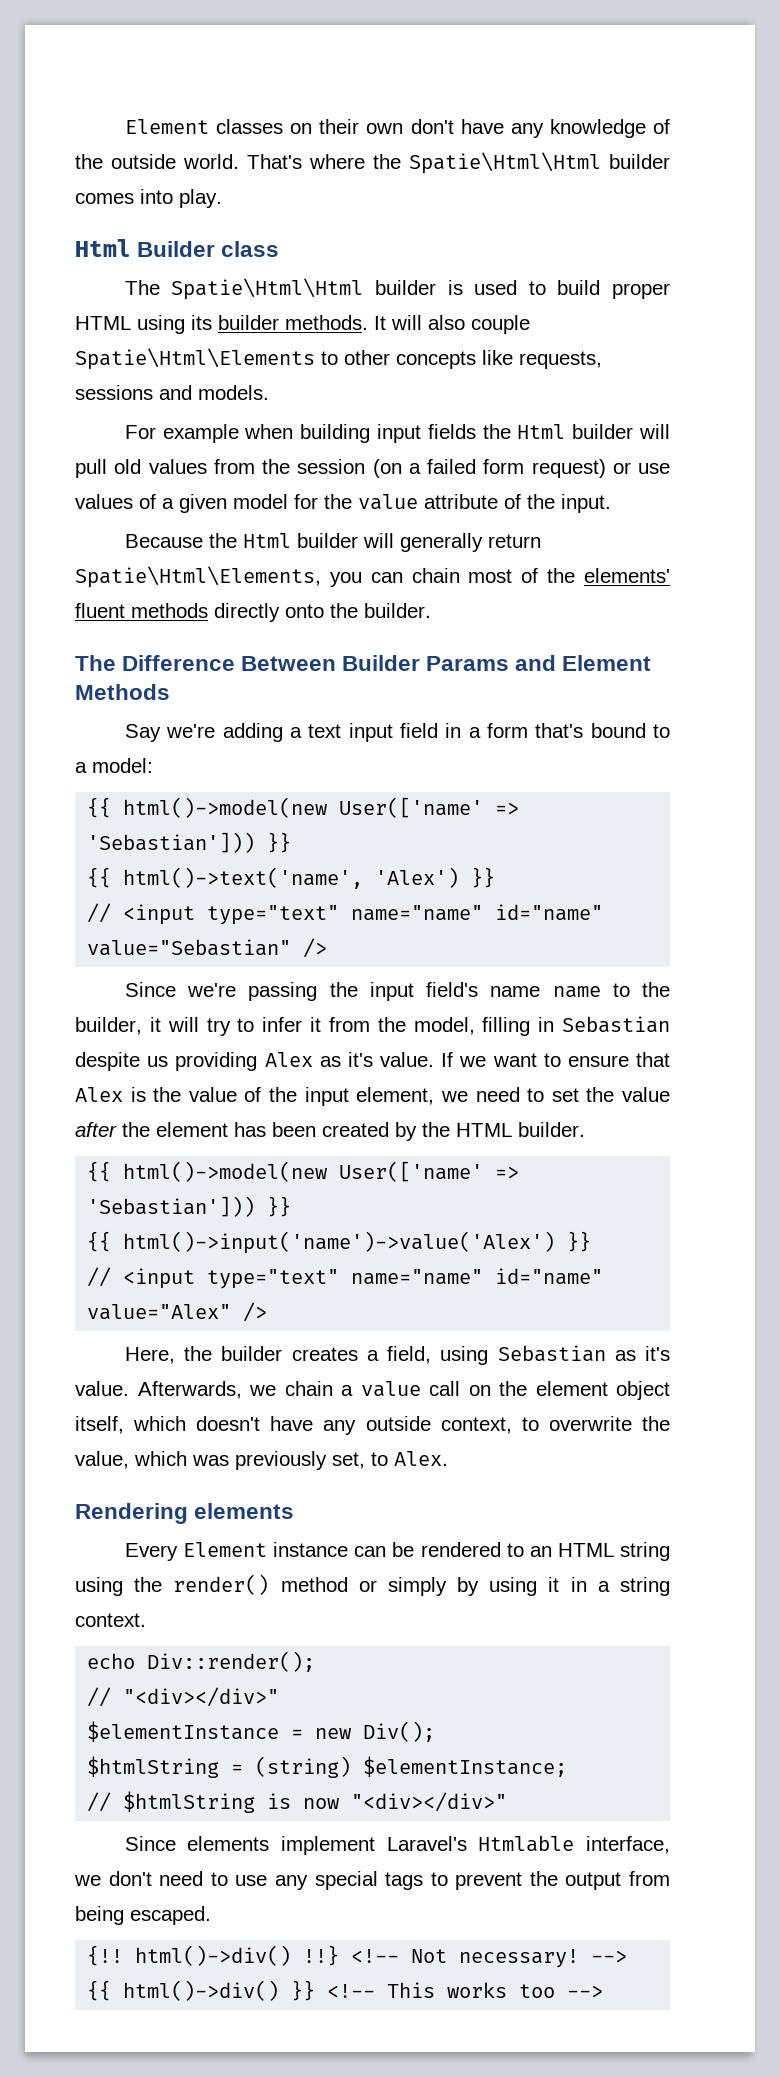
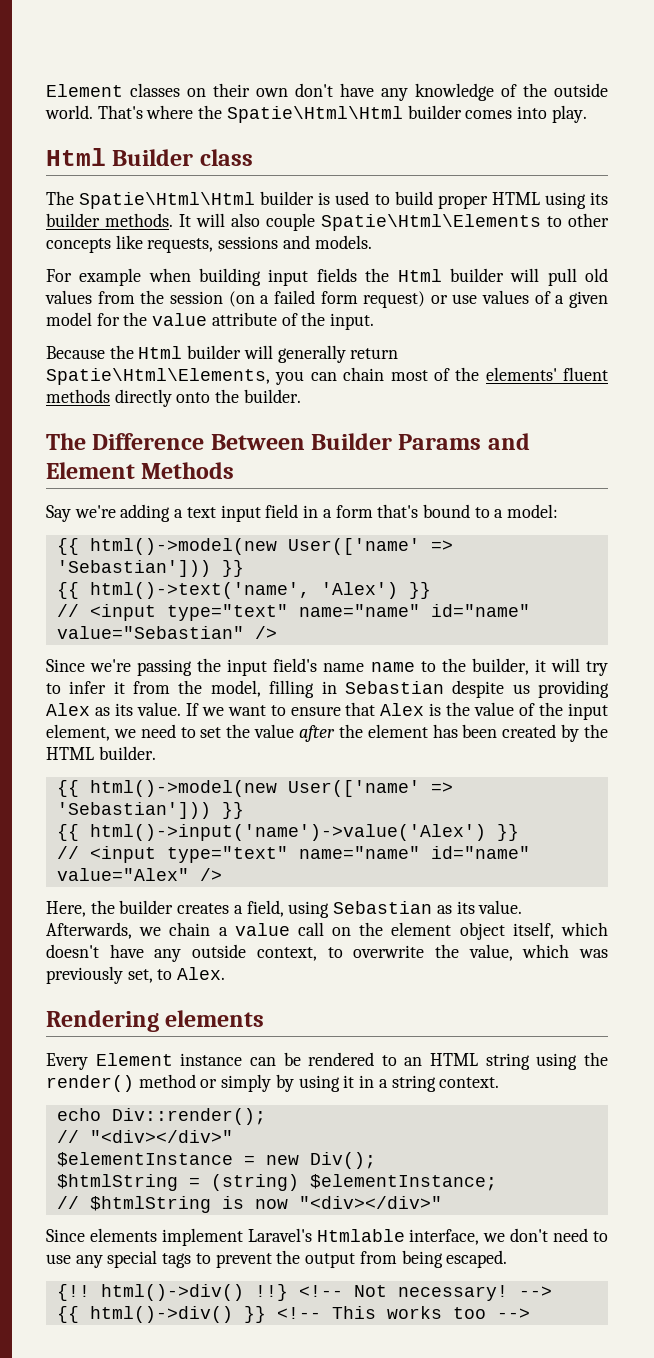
- Since we're passing the input field's name name to the builder, it will try to infer it from the model, filling in Sebastian despite us providing Alex as it's value.
+ Since we're passing the input field's name name to the builder, it will try to infer it from the model, filling in Sebastian despite us providing Alex as its value.
- Here, the builder creates a field, using Sebastian as it's value.
+ Here, the builder creates a field, using Sebastian as its value.

